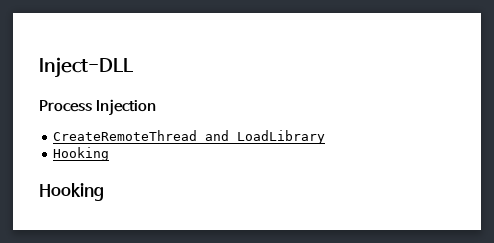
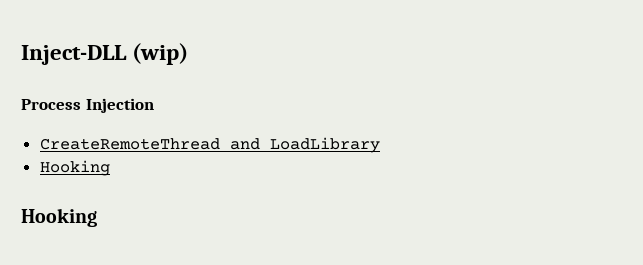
- Inject-DLL
+ Inject-DLL (wip)

